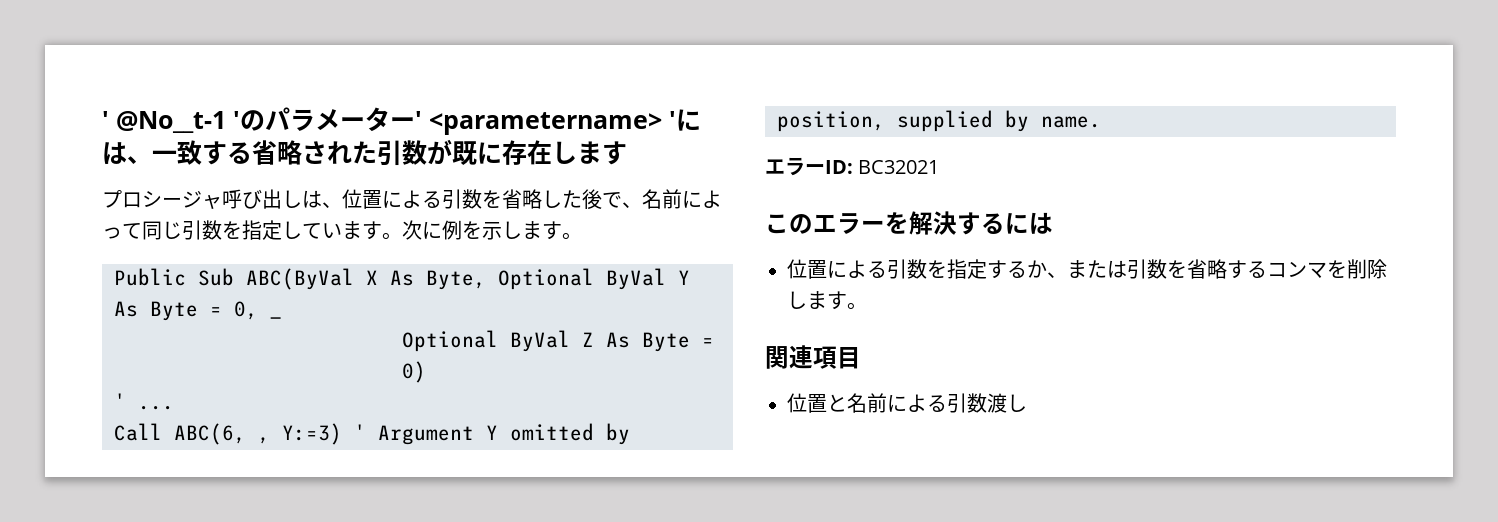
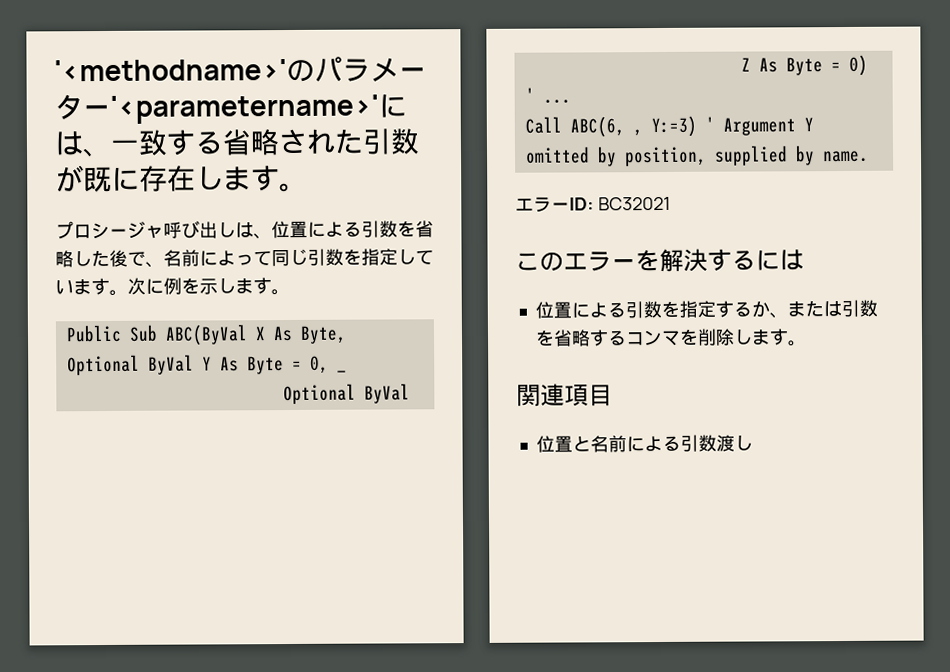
- ' @No__t-1 'のパラメーター' <parametername> 'には、一致する省略された引数が既に存在します
+ '<methodname>'のパラメーター'<parametername>'には、一致する省略された引数が既に存在します。

